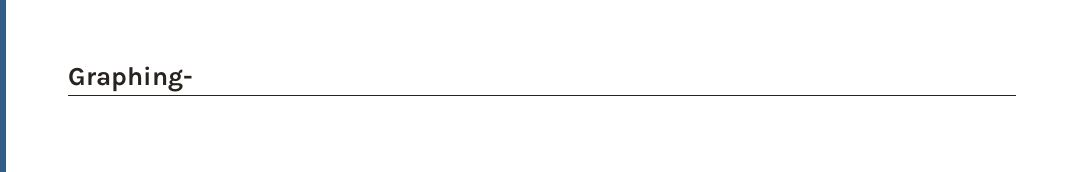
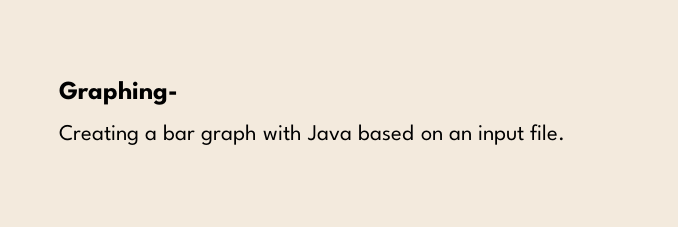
+ Creating a bar graph with Java based on an input file.

